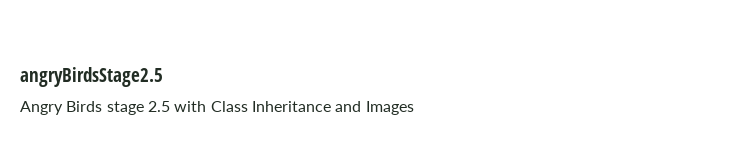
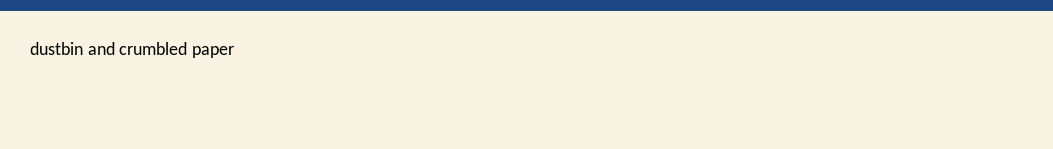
- angryBirdsStage2.5
- Angry Birds stage 2.5 with Class Inheritance and Images
+ dustbin and crumbled paper

